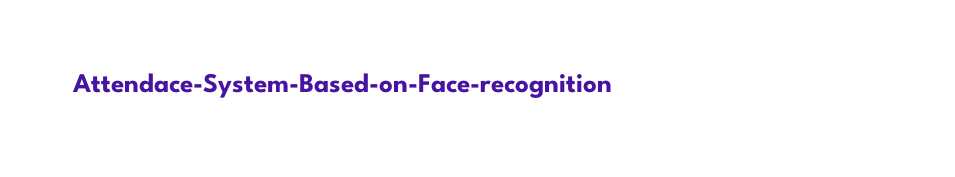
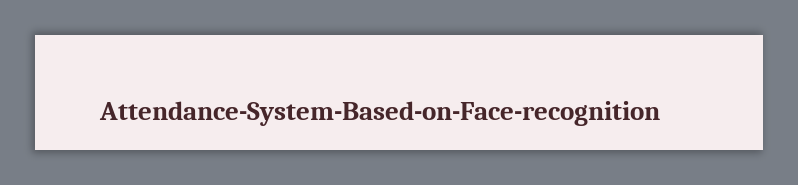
- Attendace-System-Based-on-Face-recognition
+ Attendance-System-Based-on-Face-recognition

